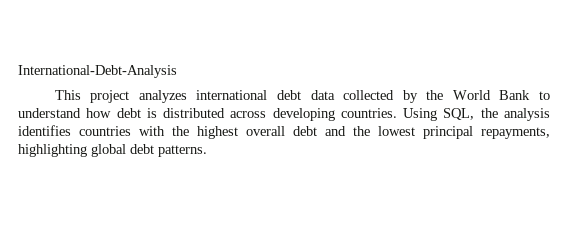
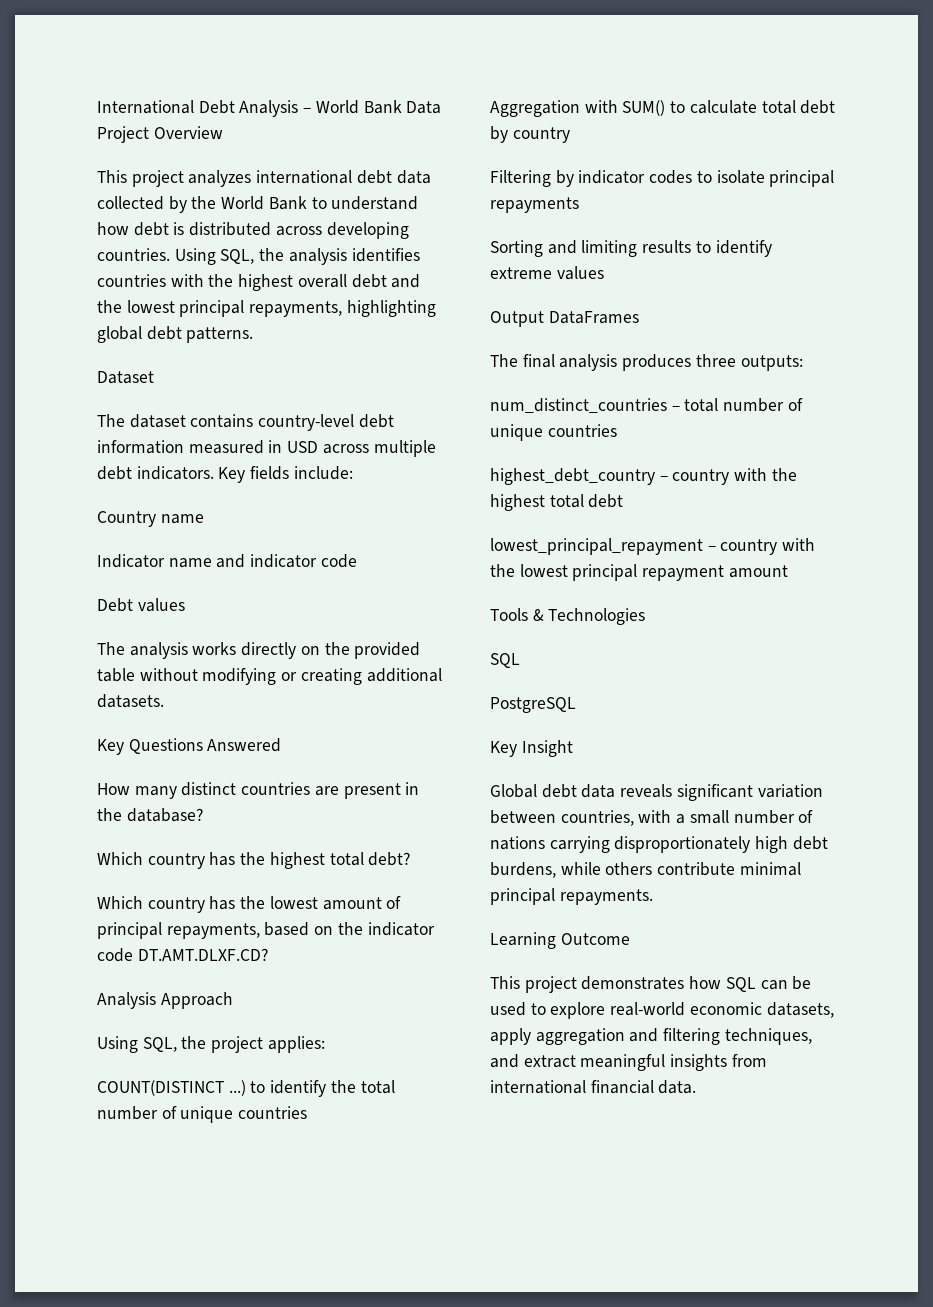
- International-Debt-Analysis
+ International Debt Analysis – World Bank Data Project Overview
+ Dataset
+ The dataset contains country-level debt information measured in USD across multiple debt indicators. Key fields include:
+ Country name
+ Indicator name and indicator code
+ Debt values
+ The analysis works directly on the provided table without modifying or creating additional datasets.
+ Key Questions Answered
+ How many distinct countries are present in the database?
+ Which country has the highest total debt?
+ Which country has the lowest amount of principal repayments, based on the indicator code DT.AMT.DLXF.CD?
+ Analysis Approach
+ Using SQL, the project applies:
+ COUNT(DISTINCT ...) to identify the total number of unique countries
+ Aggregation with SUM() to calculate total debt by country
+ Filtering by indicator codes to isolate principal repayments
+ Sorting and limiting results to identify extreme values
+ Output DataFrames
+ The final analysis produces three outputs:
+ num_distinct_countries – total number of unique countries
+ highest_debt_country – country with the highest total debt
+ lowest_principal_repayment – country with the lowest principal repayment amount
+ Tools & Technologies
+ SQL
+ PostgreSQL
+ Key Insight
+ Global debt data reveals significant variation between countries, with a small number of nations carrying disproportionately high debt burdens, while others contribute minimal principal repayments.
+ Learning Outcome
+ This project demonstrates how SQL can be used to explore real-world economic datasets, apply aggregation and filtering techniques, and extract meaningful insights from international financial data.

